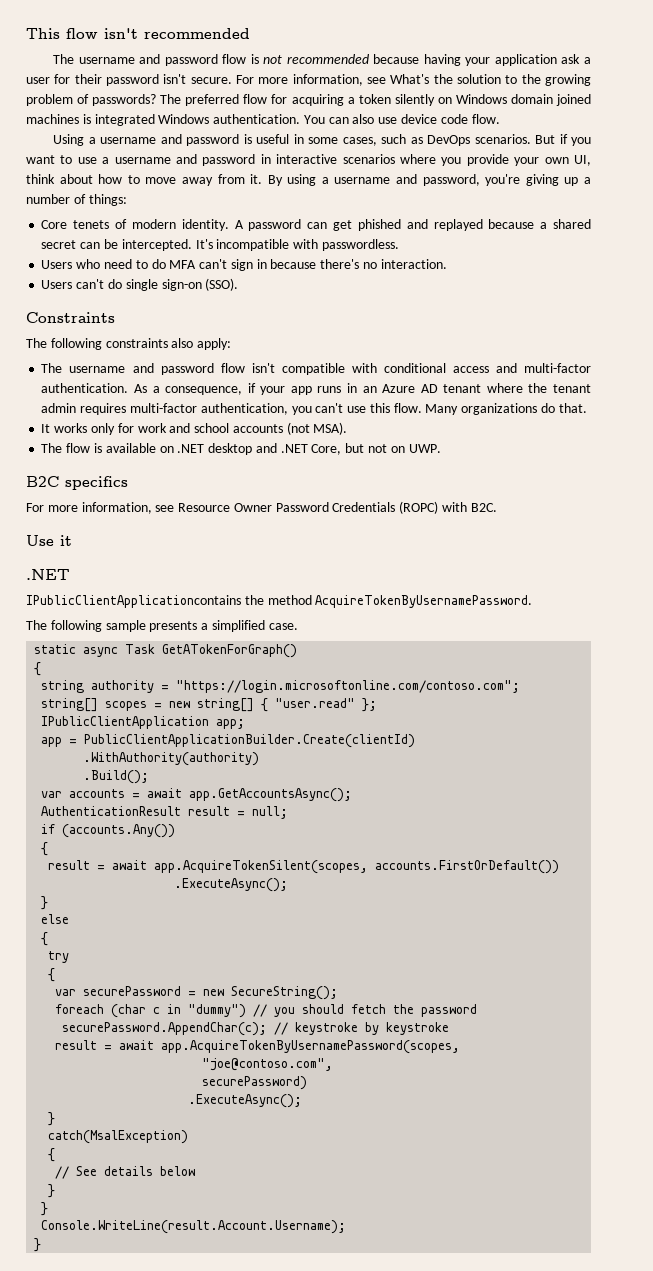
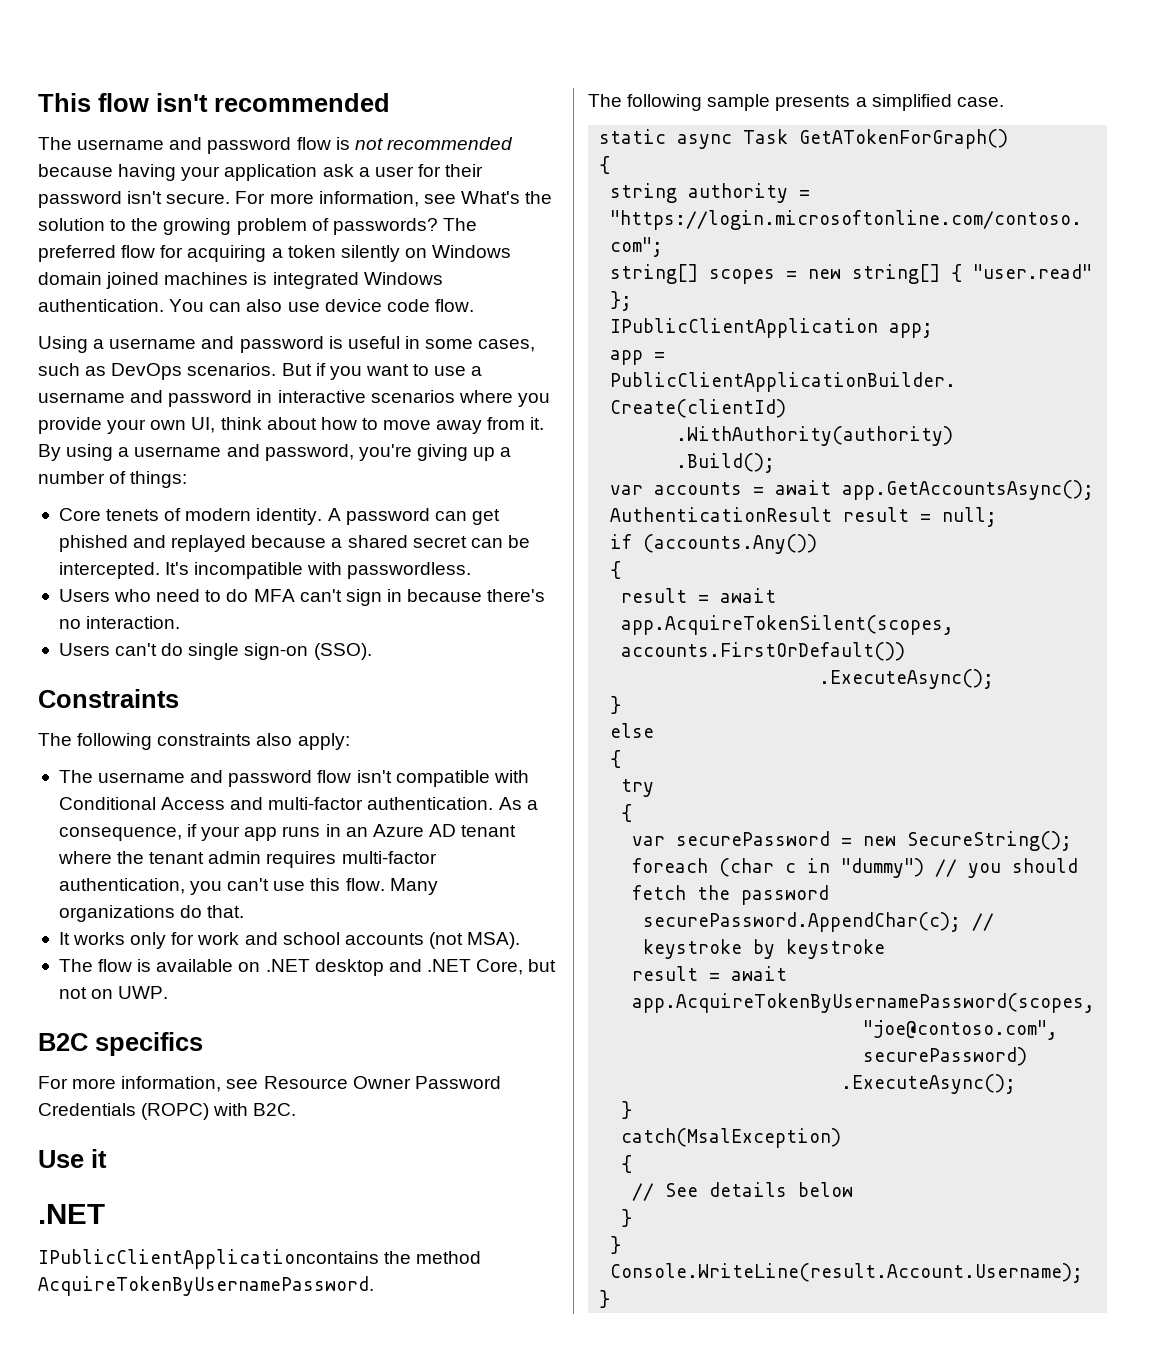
- The username and password flow isn't compatible with conditional access and multi-factor authentication.
+ The username and password flow isn't compatible with Conditional Access and multi-factor authentication.

